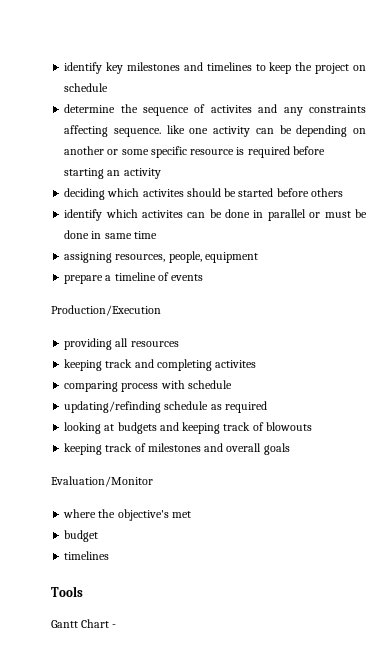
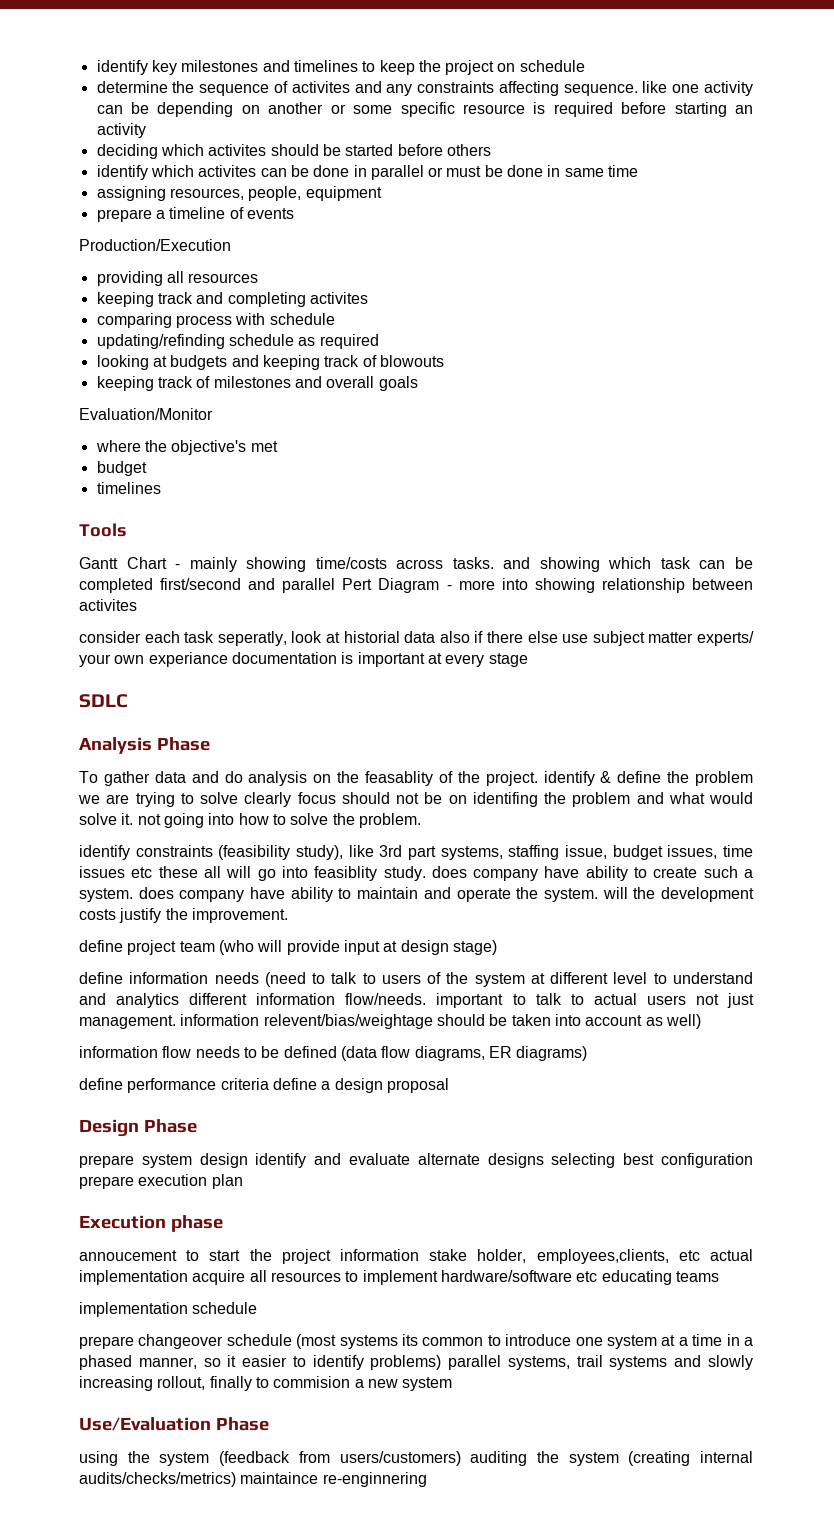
- Gantt Chart -
+ Gantt Chart - mainly showing time/costs across tasks. and showing which task can be completed first/second and parallel Pert Diagram - more into showing relationship between activites
+ consider each task seperatly, look at historial data also if there else use subject matter experts/ your own experiance documentation is important at every stage
+ SDLC
+ Analysis Phase
+ To gather data and do analysis on the feasablity of the project. identify & define the problem we are trying to solve clearly focus should not be on identifing the problem and what would solve it. not going into how to solve the problem.
+ identify constraints (feasibility study), like 3rd part systems, staffing issue, budget issues, time issues etc these all will go into feasiblity study. does company have ability to create such a system. does company have ability to maintain and operate the system. will the development costs justify the improvement.
+ define project team (who will provide input at design stage)
+ define information needs (need to talk to users of the system at different level to understand and analytics different information flow/needs. important to talk to actual users not just management. information relevent/bias/weightage should be taken into account as well)
+ information flow needs to be defined (data flow diagrams, ER diagrams)
+ define performance criteria define a design proposal
+ Design Phase
+ prepare system design identify and evaluate alternate designs selecting best configuration prepare execution plan
+ Execution phase
+ annoucement to start the project information stake holder, employees,clients, etc actual implementation acquire all resources to implement hardware/software etc educating teams
+ implementation schedule
+ prepare changeover schedule (most systems its common to introduce one system at a time in a phased manner, so it easier to identify problems) parallel systems, trail systems and slowly increasing rollout, finally to commision a new system
+ Use/Evaluation Phase
+ using the system (feedback from users/customers) auditing the system (creating internal audits/checks/metrics) maintaince re-enginnering

